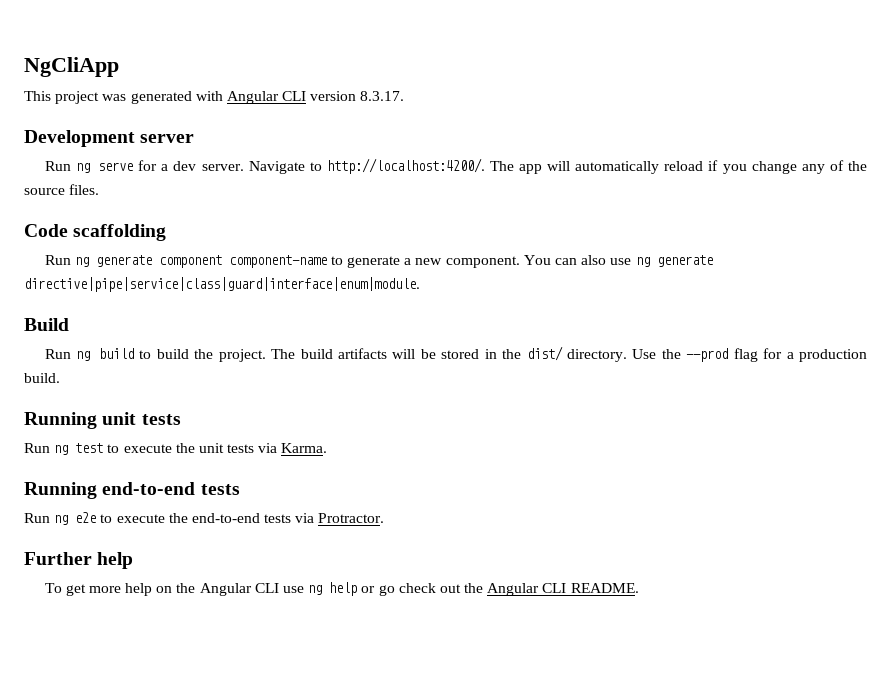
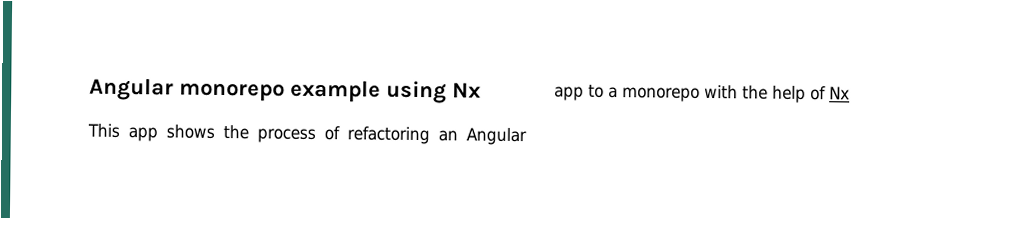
- NgCliApp
- This project was generated with Angular CLI version 8.3.17.
- Development server
- Run ng serve for a dev server. Navigate to http://localhost:4200/. The app will automatically reload if you change any of the source files.
- Code scaffolding
- Run ng generate component component-name to generate a new component. You can also use ng generate directive|pipe|service|class|guard|interface|enum|module.
- Build
- Run ng build to build the project. The build artifacts will be stored in the dist/ directory. Use the --prod flag for a production build.
- Running unit tests
- Run ng test to execute the unit tests via Karma.
- Running end-to-end tests
- Run ng e2e to execute the end-to-end tests via Protractor.
- Further help
- To get more help on the Angular CLI use ng help or go check out the Angular CLI README.
+ Angular monorepo example using Nx
+ This app shows the process of refactoring an Angular app to a monorepo with the help of Nx

